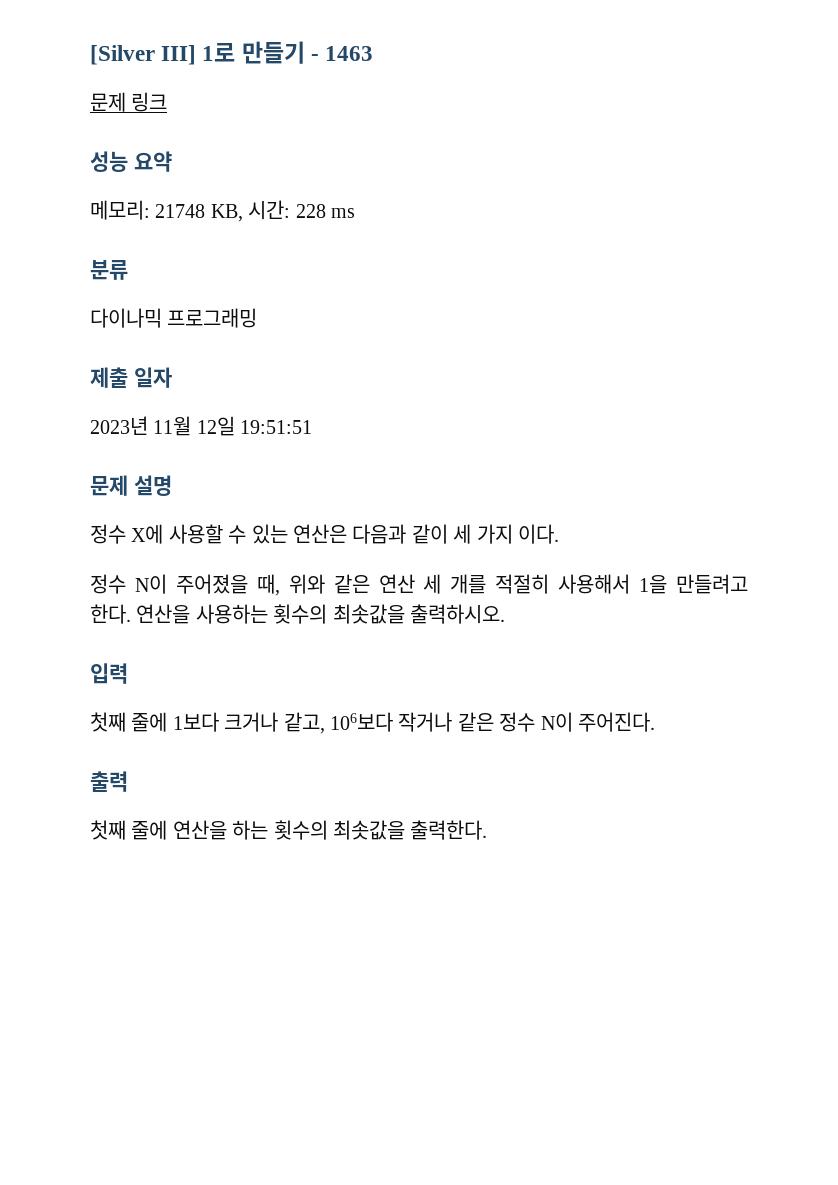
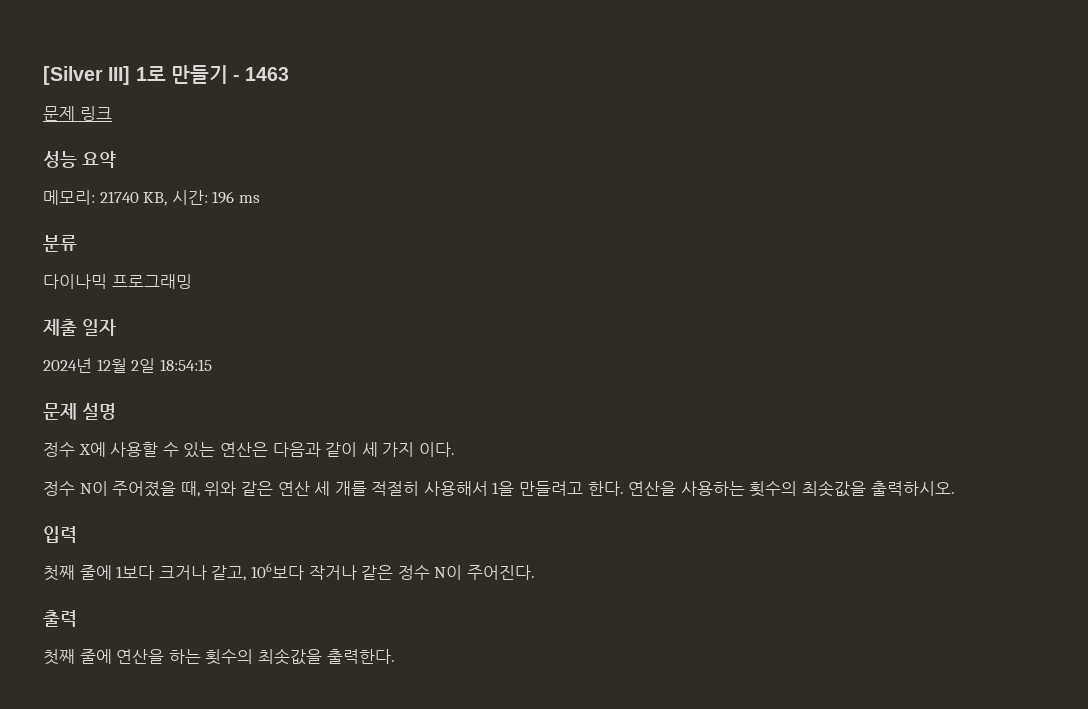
- 메모리: 21748 KB, 시간: 228 ms
+ 메모리: 21740 KB, 시간: 196 ms
- 2023년 11월 12일 19:51:51
+ 2024년 12월 2일 18:54:15

